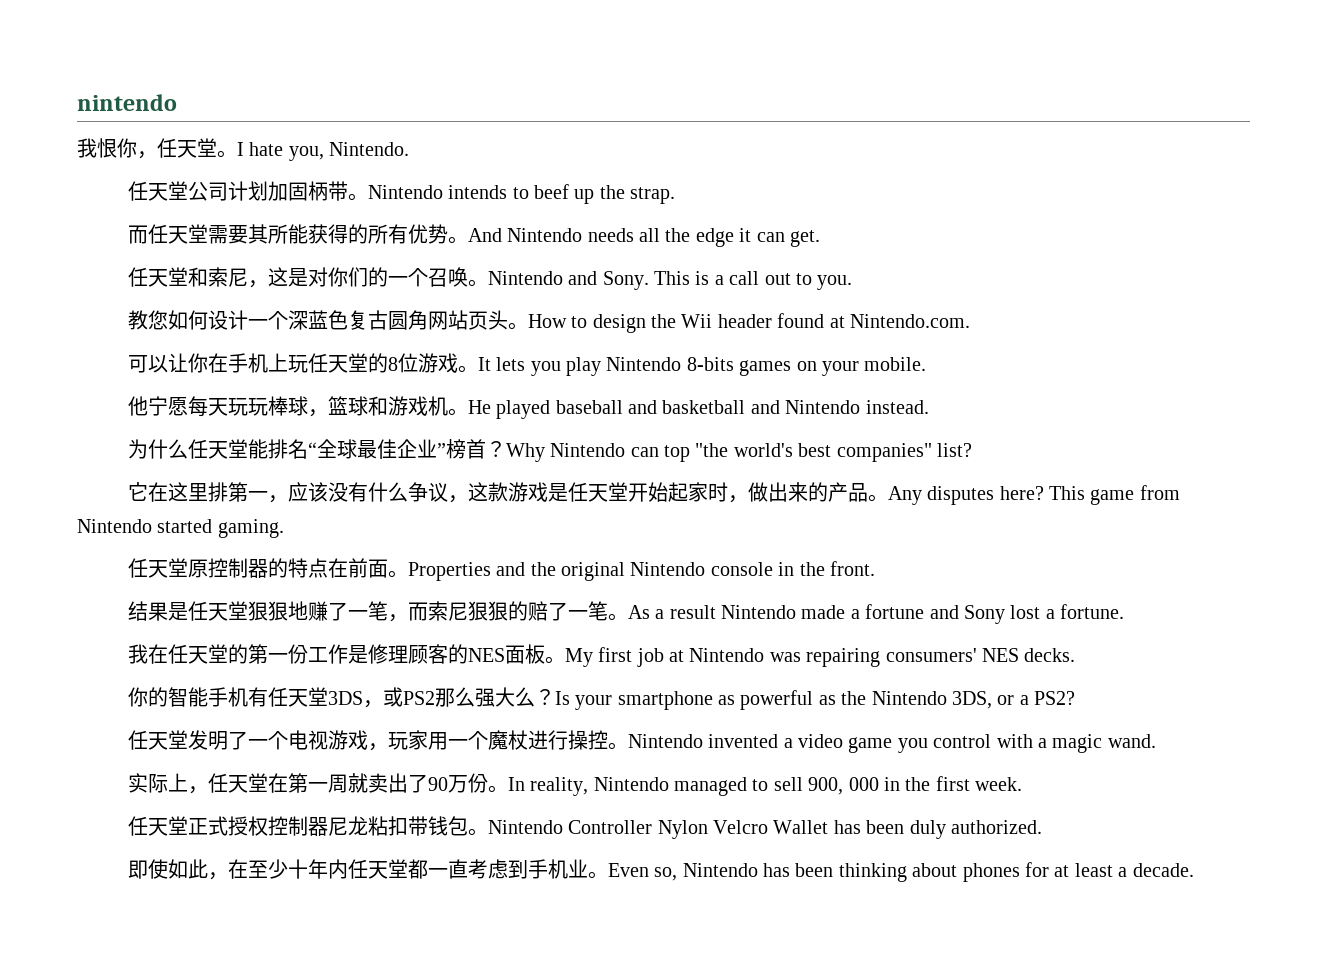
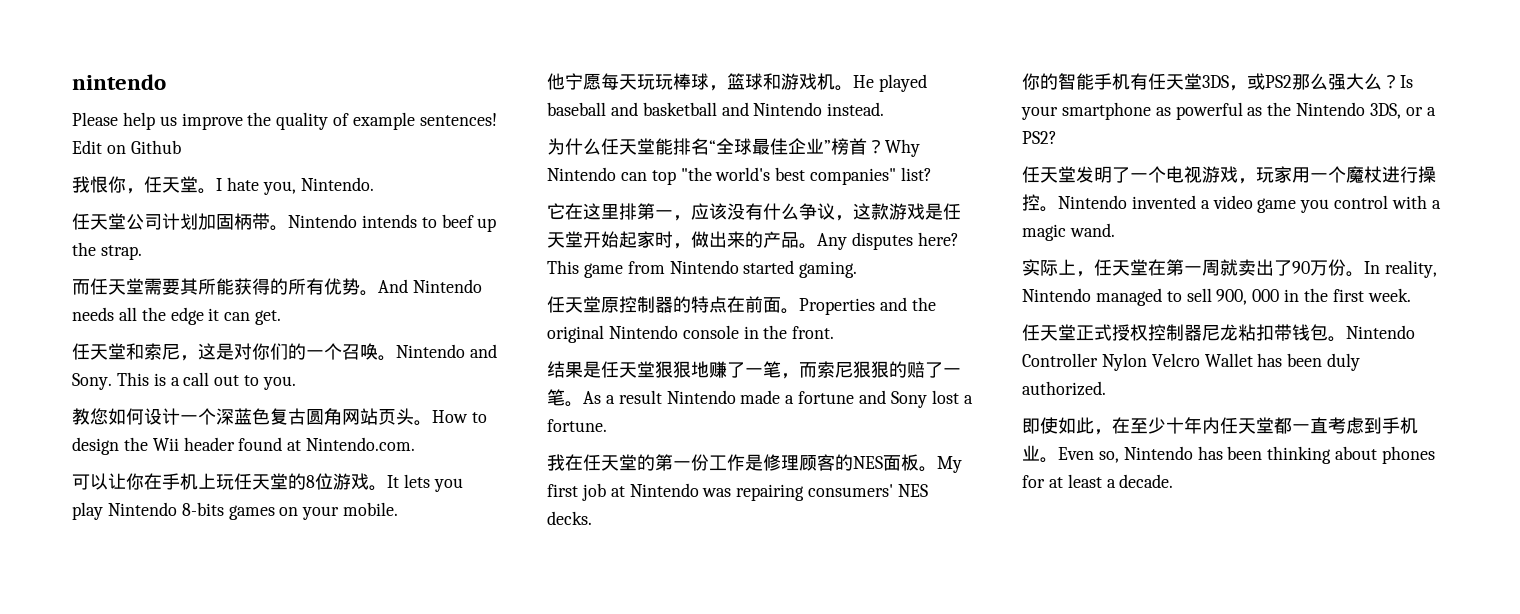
+ Please help us improve the quality of example sentences! Edit on Github

